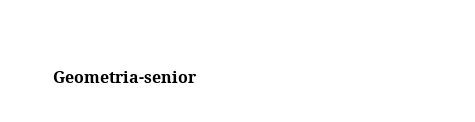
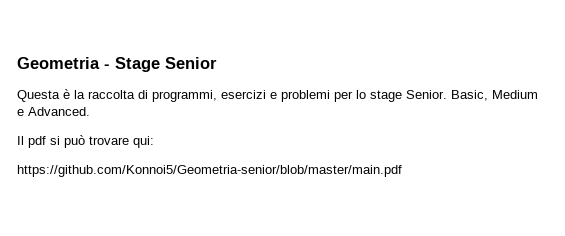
- Geometria-senior
+ Geometria - Stage Senior
+ Questa è la raccolta di programmi, esercizi e problemi per lo stage Senior. Basic, Medium e Advanced.
+ Il pdf si può trovare qui:
+ https://github.com/Konnoi5/Geometria-senior/blob/master/main.pdf

